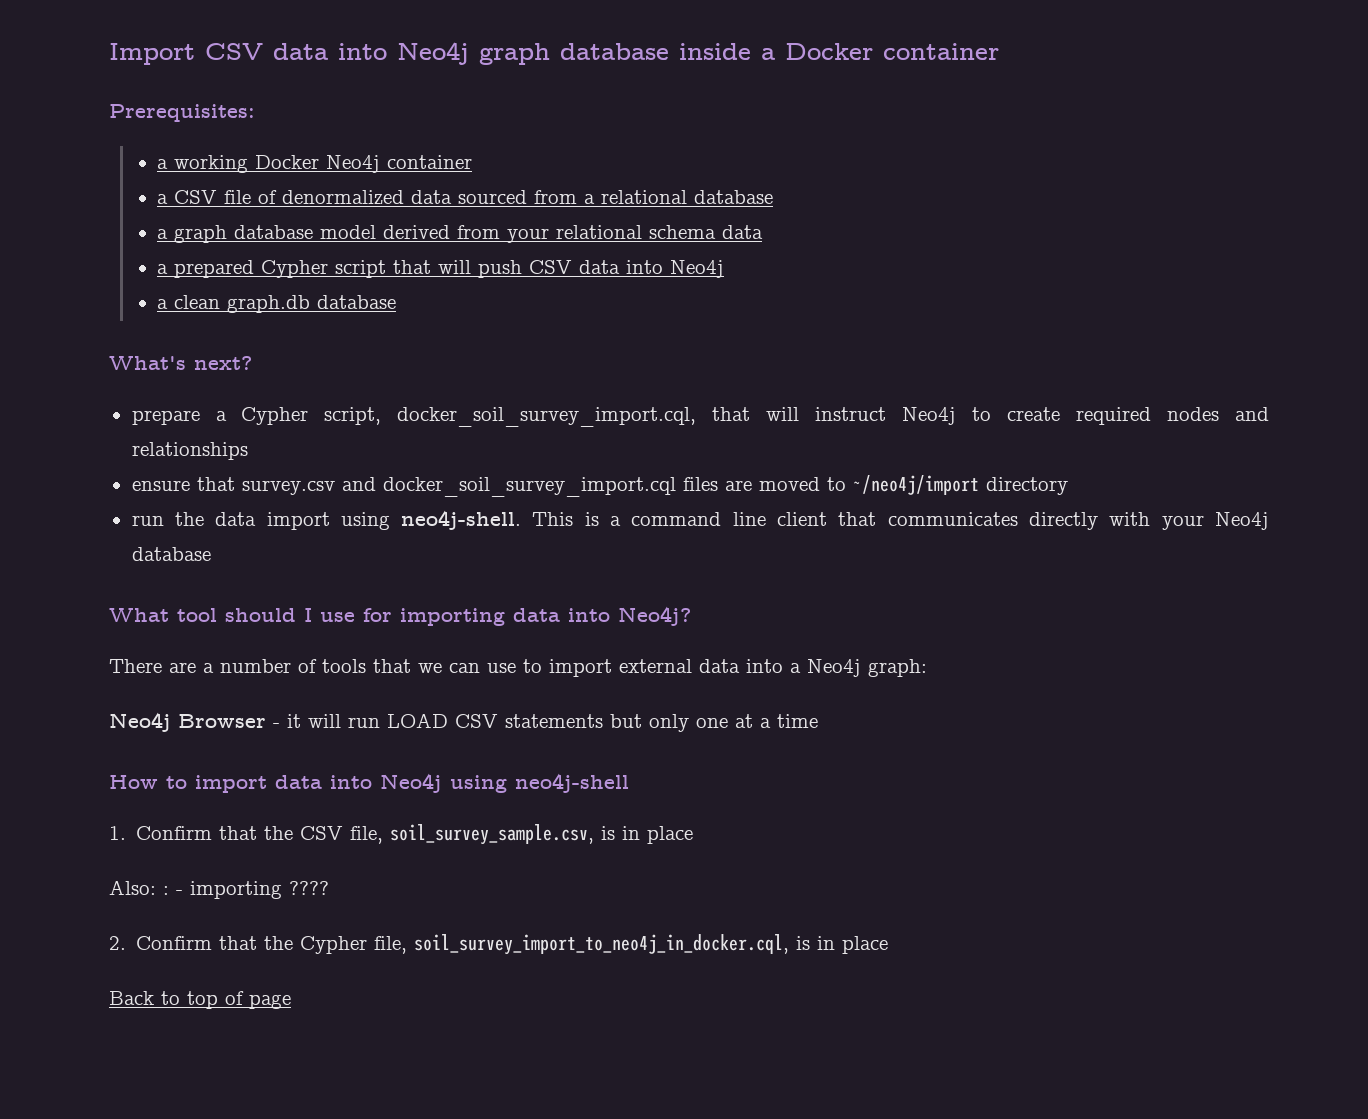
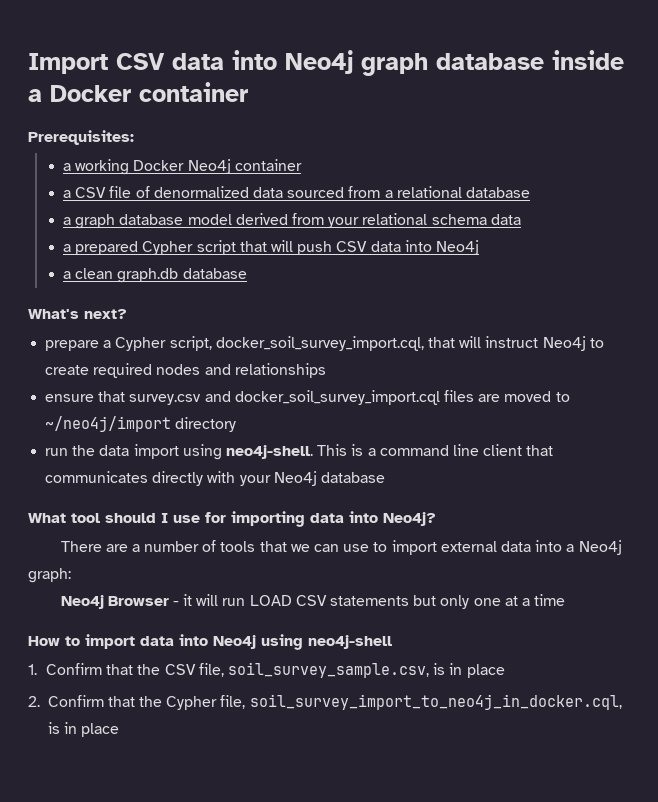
- Also: : - importing ????
- Back to top of page

